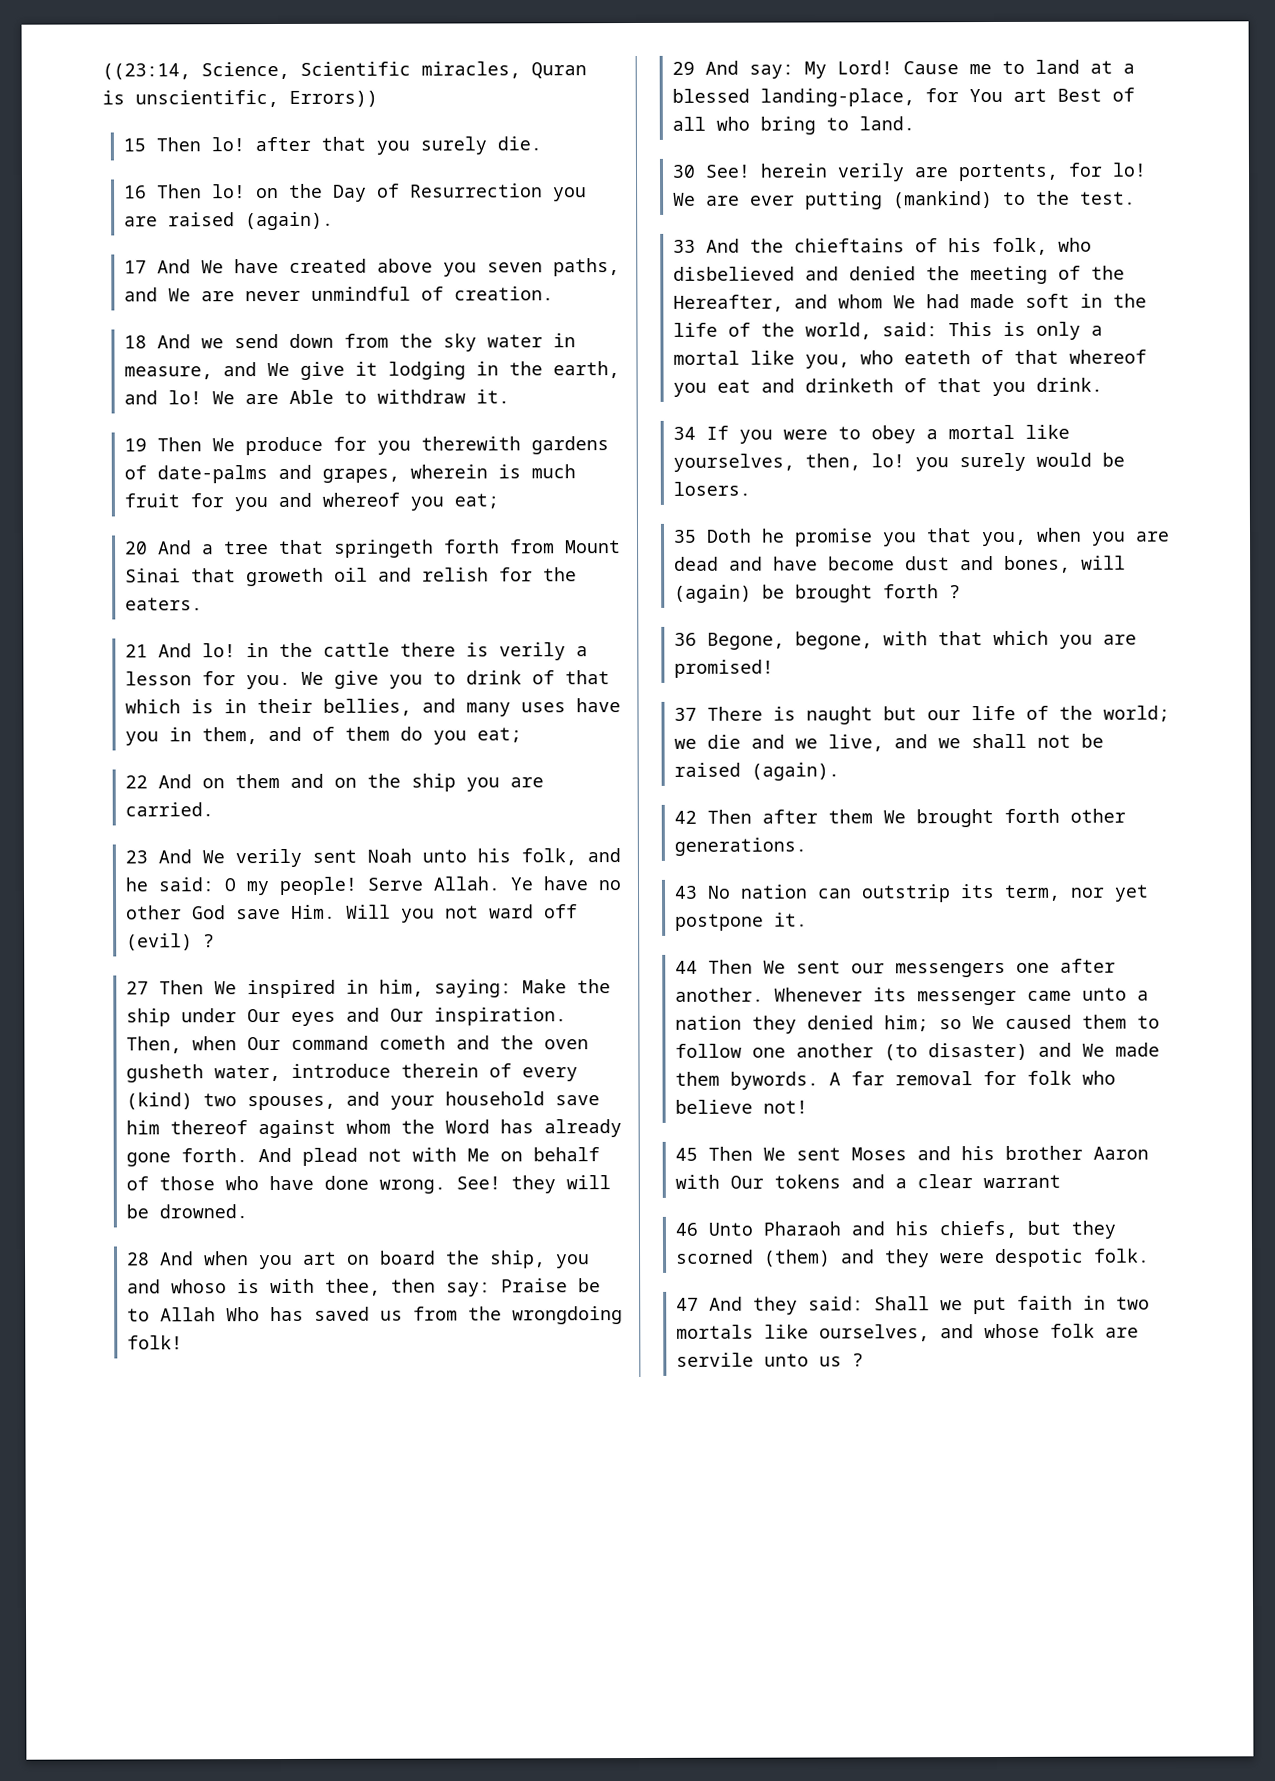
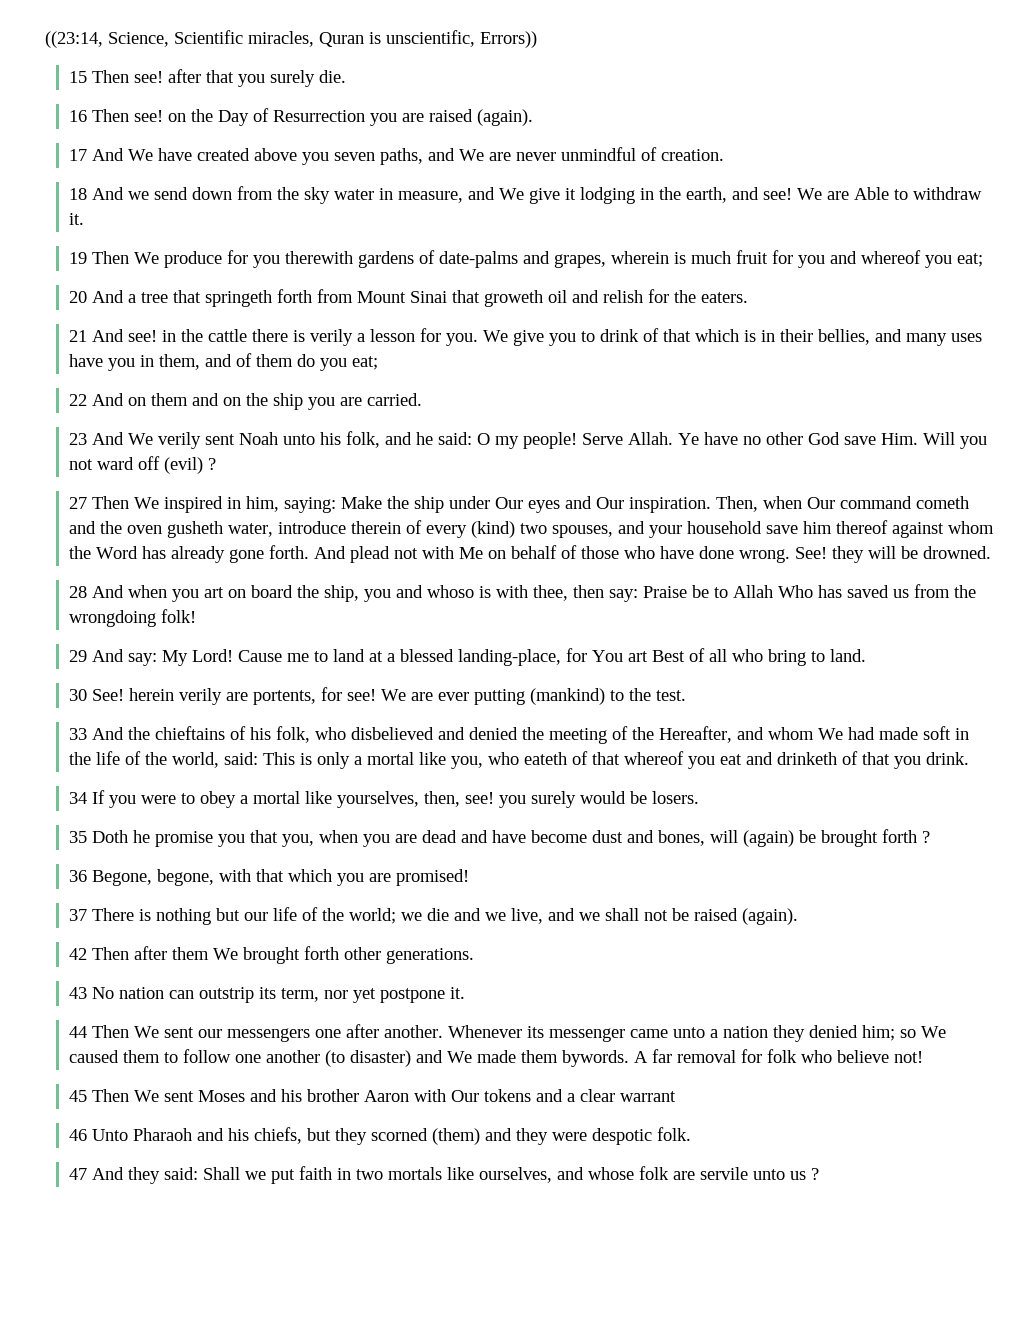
- 15 Then lo! after that you surely die.
+ 15 Then see! after that you surely die.
- 16 Then lo! on the Day of Resurrection you are raised (again).
+ 16 Then see! on the Day of Resurrection you are raised (again).
- 18 And we send down from the sky water in measure, and We give it lodging in the earth, and lo!
+ 18 And we send down from the sky water in measure, and We give it lodging in the earth, and see!
- 21 And lo! in the cattle there is verily a lesson for you.
+ 21 And see! in the cattle there is verily a lesson for you.
- 30 See! herein verily are portents, for lo!
+ 30 See! herein verily are portents, for see!
- 34 If you were to obey a mortal like yourselves, then, lo! you surely would be losers.
+ 34 If you were to obey a mortal like yourselves, then, see! you surely would be losers.
- 37 There is naught but our life of the world; we die and we live, and we shall not be raised (again).
+ 37 There is nothing but our life of the world; we die and we live, and we shall not be raised (again).

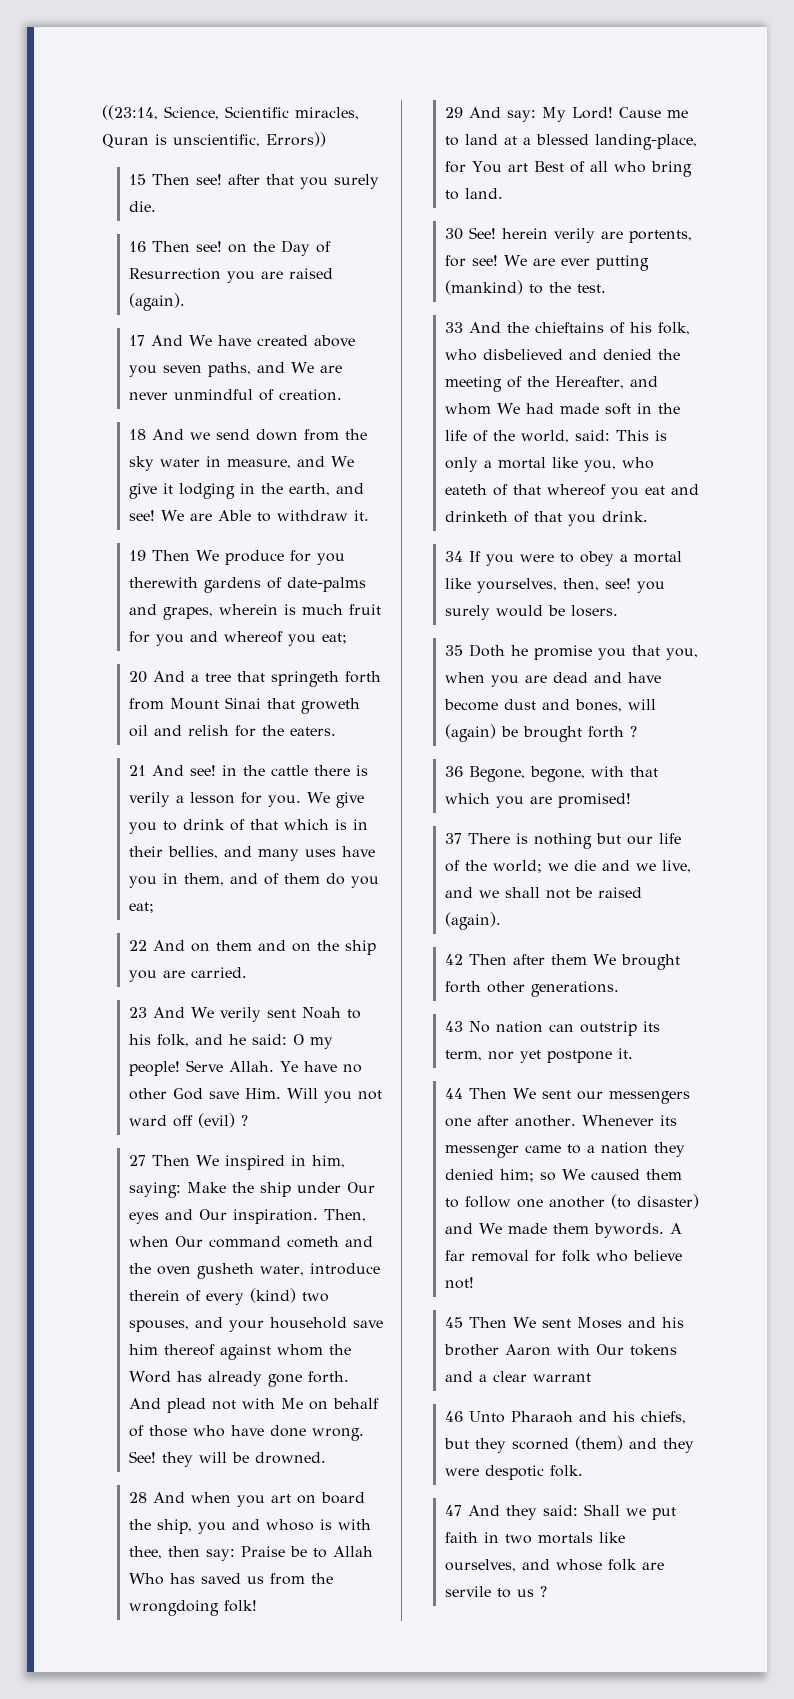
- 23 And We verily sent Noah unto his folk, and he said: O my people!
+ 23 And We verily sent Noah to his folk, and he said: O my people!
- Whenever its messenger came unto a nation they denied him; so We caused them to follow one another (to disaster) and We made them bywords.
+ Whenever its messenger came to a nation they denied him; so We caused them to follow one another (to disaster) and We made them bywords.
- 47 And they said: Shall we put faith in two mortals like ourselves, and whose folk are servile unto us ?
+ 47 And they said: Shall we put faith in two mortals like ourselves, and whose folk are servile to us ?

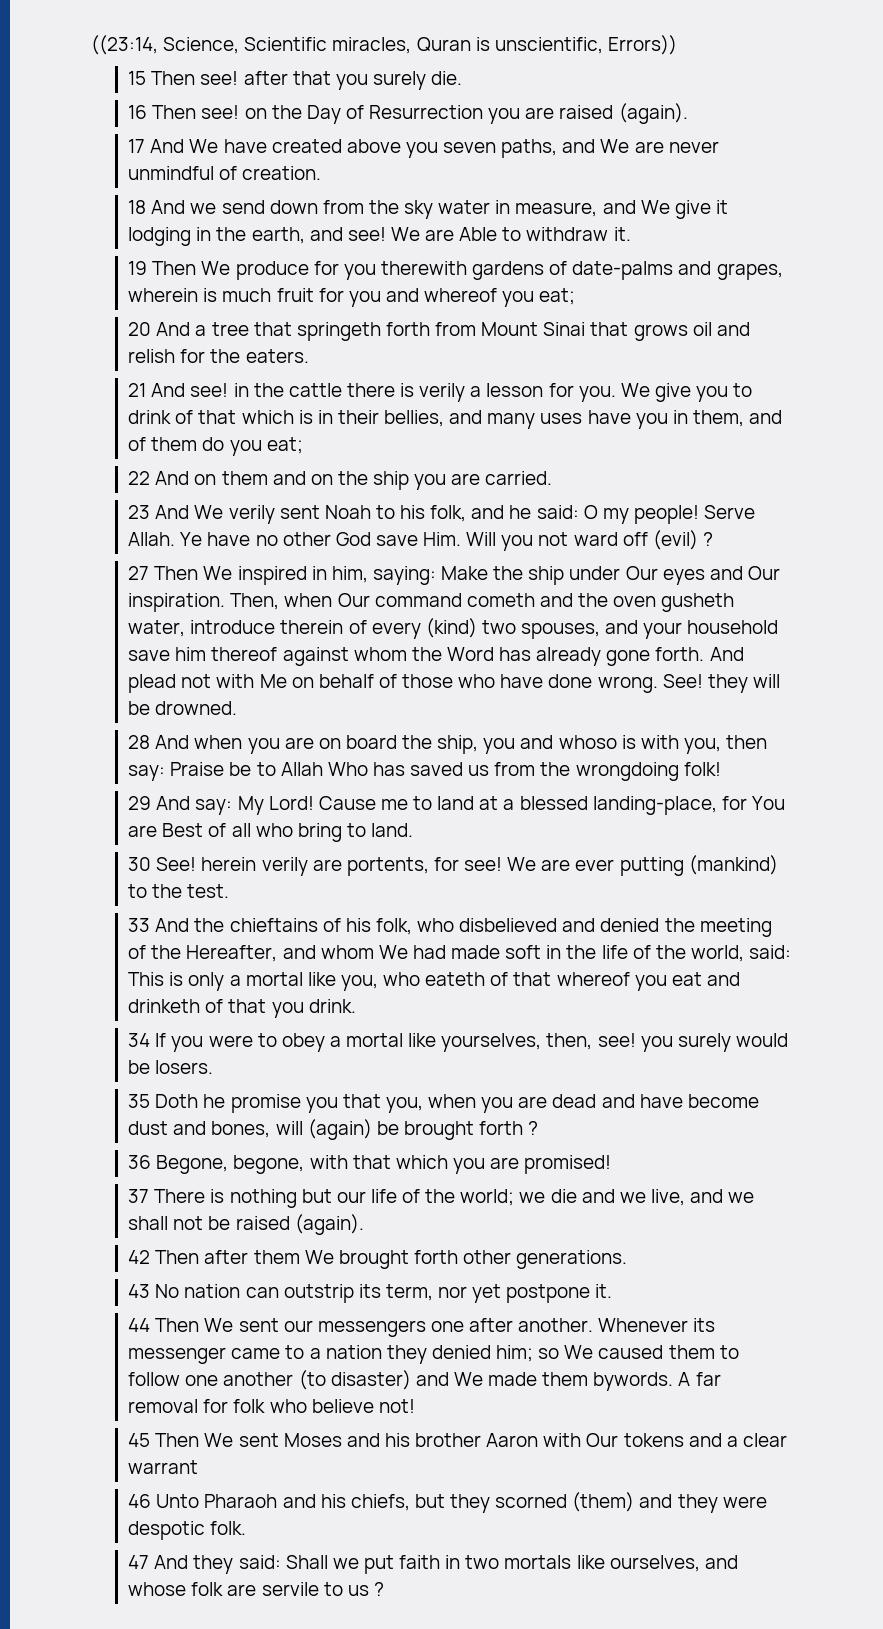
- 20 And a tree that springeth forth from Mount Sinai that groweth oil and relish for the eaters.
+ 20 And a tree that springeth forth from Mount Sinai that grows oil and relish for the eaters.
- 28 And when you art on board the ship, you and whoso is with thee, then say: Praise be to Allah Who has saved us from the wrongdoing folk!
+ 28 And when you are on board the ship, you and whoso is with you, then say: Praise be to Allah Who has saved us from the wrongdoing folk!
- Cause me to land at a blessed landing-place, for You art Best of all who bring to land.
+ Cause me to land at a blessed landing-place, for You are Best of all who bring to land.

